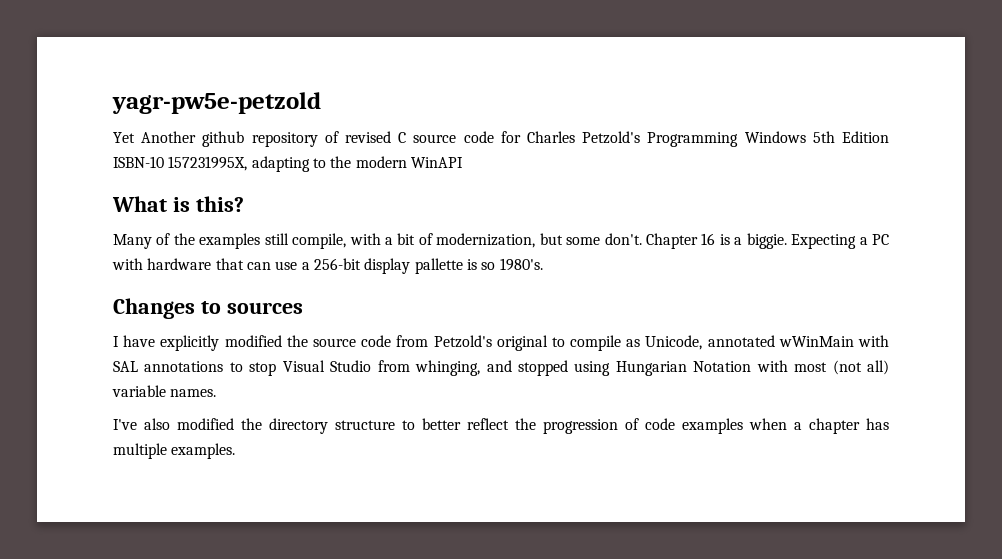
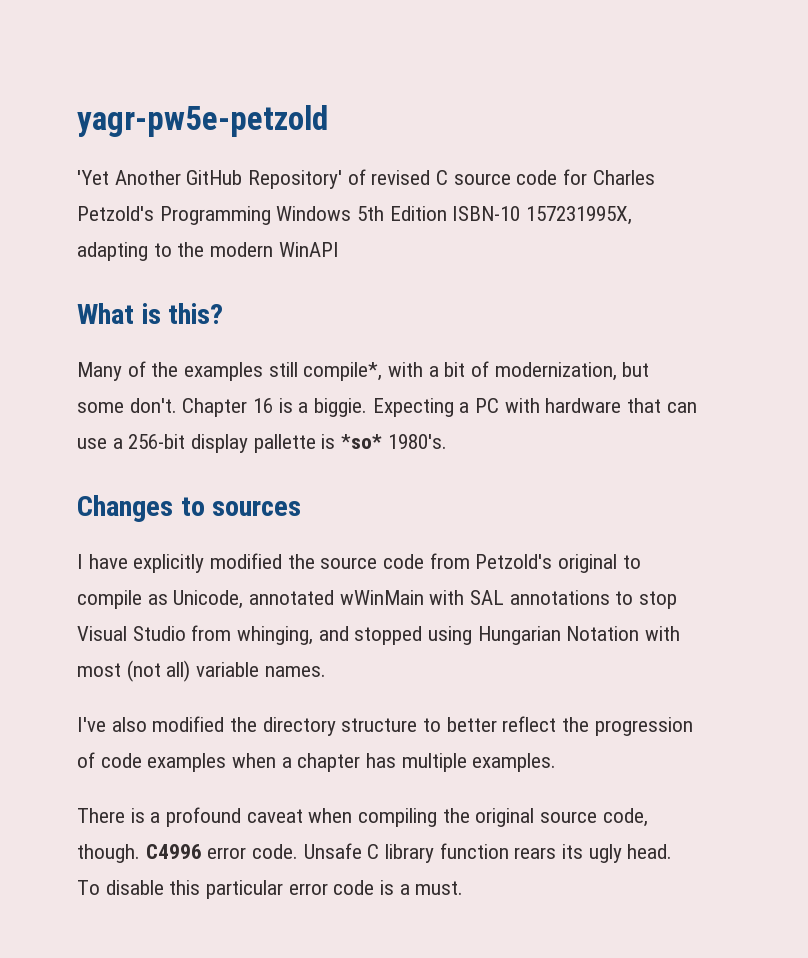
- Yet Another github repository of revised C source code for Charles Petzold's Programming Windows 5th Edition ISBN-10 157231995X, adapting to the modern WinAPI
+ 'Yet Another GitHub Repository' of revised C source code for Charles Petzold's Programming Windows 5th Edition ISBN-10 157231995X, adapting to the modern WinAPI
- Many of the examples still compile, with a bit of modernization, but some don't.
+ Many of the examples still compile*, with a bit of modernization, but some don't.
- Expecting a PC with hardware that can use a 256-bit display pallette is so 1980's.
+ Expecting a PC with hardware that can use a 256-bit display pallette is *so* 1980's.
+ There is a profound caveat when compiling the original source code, though. C4996 error code. Unsafe C library function rears its ugly head. To disable this particular error code is a must.

